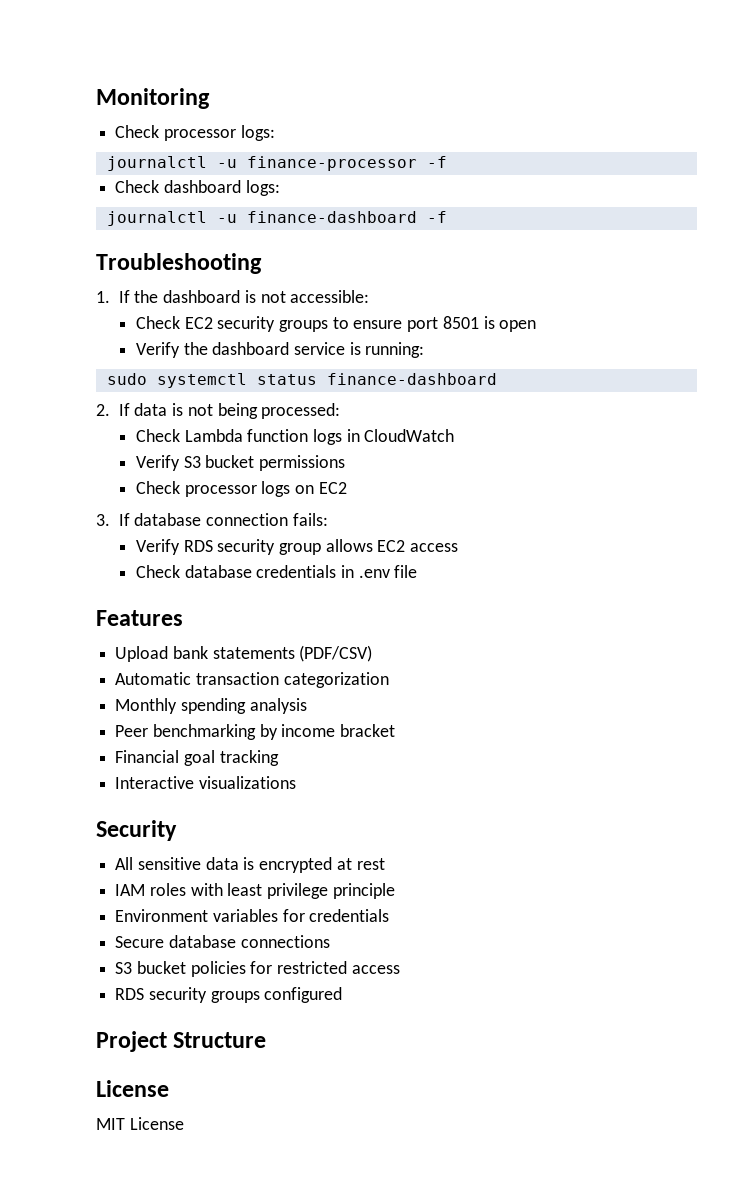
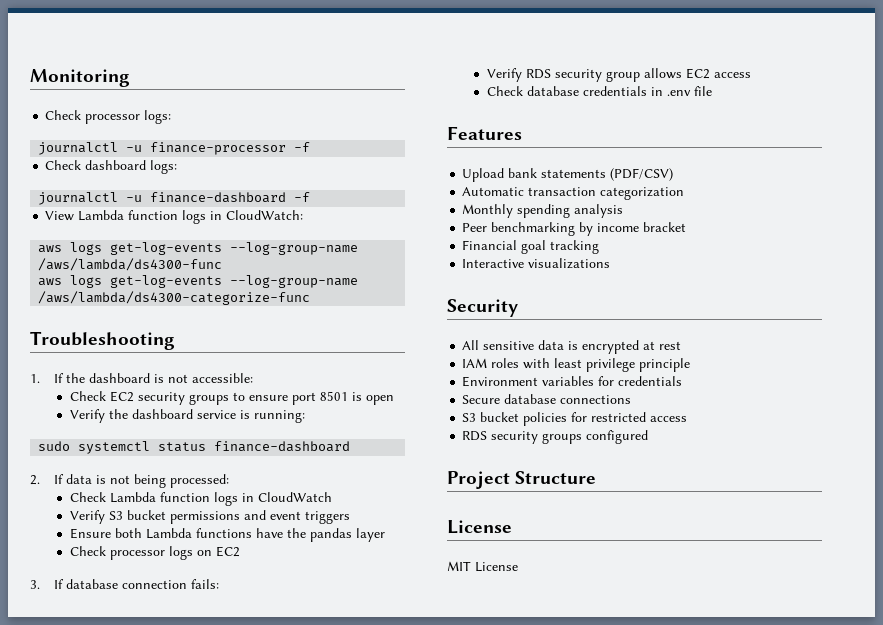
+ View Lambda function logs in CloudWatch:
+ aws logs get-log-events --log-group-name /aws/lambda/ds4300-func
+ aws logs get-log-events --log-group-name /aws/lambda/ds4300-categorize-func
- Verify S3 bucket permissions
+ Verify S3 bucket permissions and event triggers
+ Ensure both Lambda functions have the pandas layer

